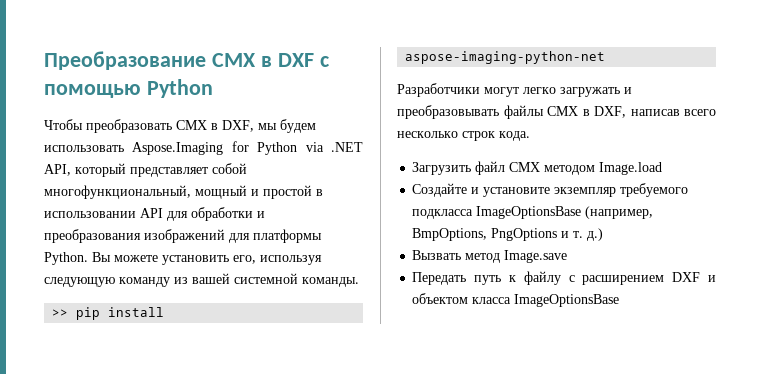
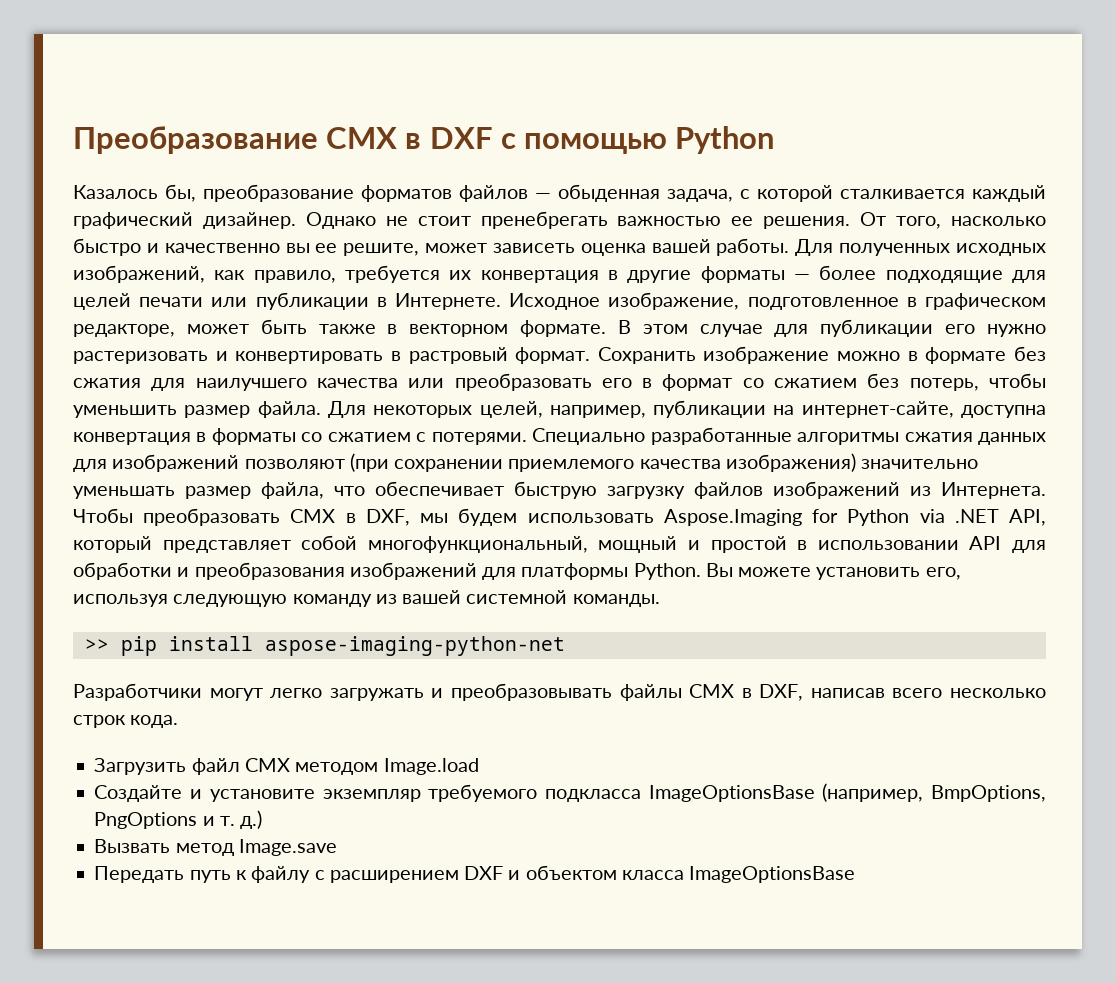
+ Казалось бы, преобразование форматов файлов — обыденная задача, с которой сталкивается каждый графический дизайнер. Однако не стоит пренебрегать важностью ее решения. От того, насколько быстро и качественно вы ее решите, может зависеть оценка вашей работы. Для полученных исходных изображений, как правило, требуется их конвертация в другие форматы — более подходящие для целей печати или публикации в Интернете. Исходное изображение, подготовленное в графическом редакторе, может быть также в векторном формате. В этом случае для публикации его нужно растеризовать и конвертировать в растровый формат. Сохранить изображение можно в формате без сжатия для наилучшего качества или преобразовать его в формат со сжатием без потерь, чтобы уменьшить размер файла. Для некоторых целей, например, публикации на интернет-сайте, доступна конвертация в форматы со сжатием с потерями. Специально разработанные алгоритмы сжатия данных для изображений позволяют (при сохранении приемлемого качества изображения) значительно уменьшать размер файла, что обеспечивает быструю загрузку файлов изображений из Интернета.

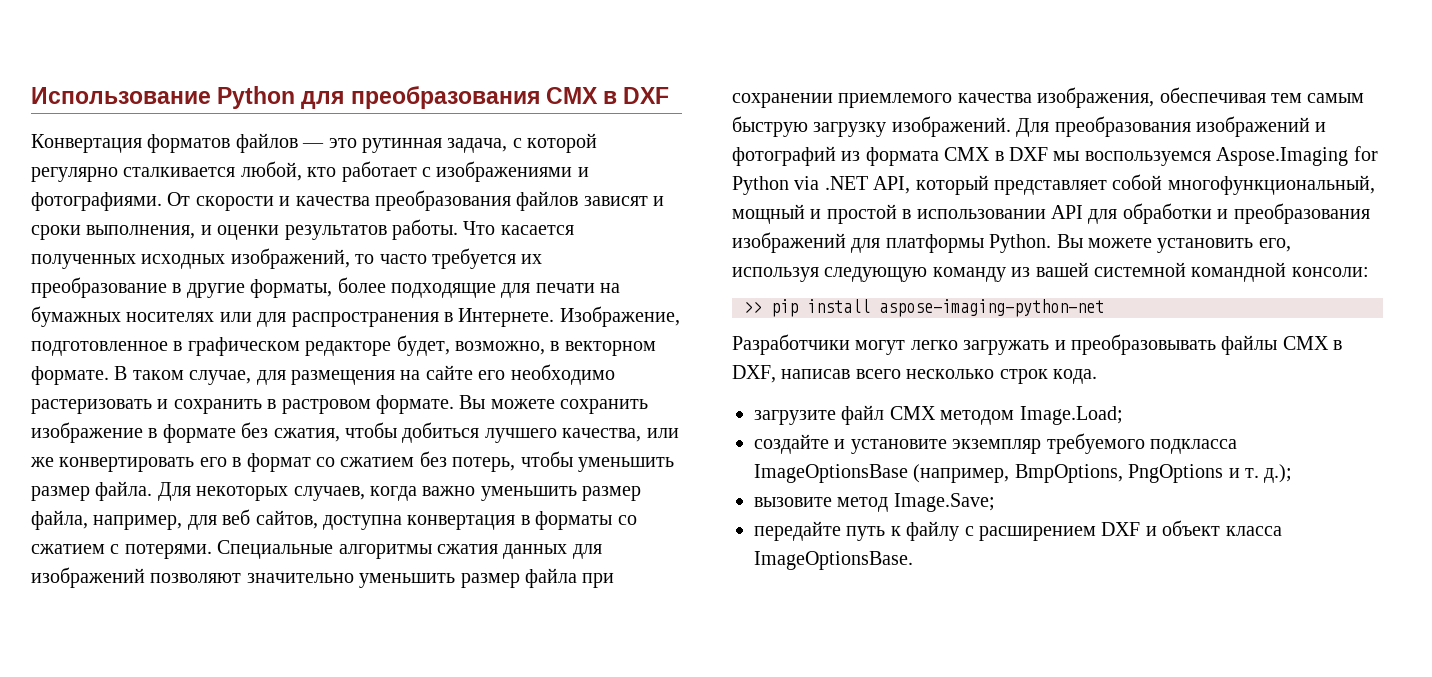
- Преобразование CMX в DXF с помощью Python
- Казалось бы, преобразование форматов файлов — обыденная задача, с которой сталкивается каждый графический дизайнер. Однако не стоит пренебрегать важностью ее решения. От того, насколько быстро и качественно вы ее решите, может зависеть оценка вашей работы. Для полученных исходных изображений, как правило, требуется их конвертация в другие форматы — более подходящие для целей печати или публикации в Интернете. Исходное изображение, подготовленное в графическом редакторе, может быть также в векторном формате. В этом случае для публикации его нужно растеризовать и конвертировать в растровый формат. Сохранить изображение можно в формате без сжатия для наилучшего качества или преобразовать его в формат со сжатием без потерь, чтобы уменьшить размер файла.
+ Использование Python для преобразования CMX в DXF
+ Конвертация форматов файлов — это рутинная задача, с которой регулярно сталкивается любой, кто работает с изображениями и фотографиями. От скорости и качества преобразования файлов зависят и сроки выполнения, и оценки результатов работы. Что касается полученных исходных изображений, то часто требуется их преобразование в другие форматы, более подходящие для печати на бумажных носителях или для распространения в Интернете. Изображение, подготовленное в графическом редакторе будет, возможно, в векторном формате. В таком случае, для размещения на сайте его необходимо растеризовать и сохранить в растровом формате. Вы можете сохранить изображение в формате без сжатия, чтобы добиться лучшего качества, или же конвертировать его в формат со сжатием без потерь, чтобы уменьшить размер файла.
- Для некоторых целей, например, публикации на интернет-сайте, доступна конвертация в форматы со сжатием с потерями.
+ Для некоторых случаев, когда важно уменьшить размер файла, например, для веб сайтов, доступна конвертация в форматы со сжатием с потерями.
- Специально разработанные алгоритмы сжатия данных для изображений позволяют (при сохранении приемлемого качества изображения) значительно уменьшать размер файла, что обеспечивает быструю загрузку файлов изображений из Интернета. Чтобы преобразовать CMX в DXF, мы будем использовать Aspose.Imaging for Python via .NET API, который представляет собой многофункциональный, мощный и простой в использовании API для обработки и преобразования изображений для платформы Python.
+ Специальные алгоритмы сжатия данных для изображений позволяют значительно уменьшить размер файла при сохранении приемлемого качества изображения, обеспечивая тем самым быструю загрузку изображений. Для преобразования изображений и фотографий из формата CMX в DXF мы воспользуемся Aspose.Imaging for Python via .NET API, который представляет собой многофункциональный, мощный и простой в использовании API для обработки и преобразования изображений для платформы Python.
- Вы можете установить его, используя следующую команду из вашей системной команды.
+ Вы можете установить его, используя следующую команду из вашей системной командной консоли:
- Загрузить файл CMX методом Image.load
- Создайте и установите экземпляр требуемого подкласса ImageOptionsBase (например, BmpOptions, PngOptions и т. д.)
- Вызвать метод Image.save
- Передать путь к файлу с расширением DXF и объектом класса ImageOptionsBase
+ загрузите файл CMX методом Image.Load;
+ создайте и установите экземпляр требуемого подкласса ImageOptionsBase (например, BmpOptions, PngOptions и т. д.);
+ вызовите метод Image.Save;
+ передайте путь к файлу с расширением DXF и объект класса ImageOptionsBase.

